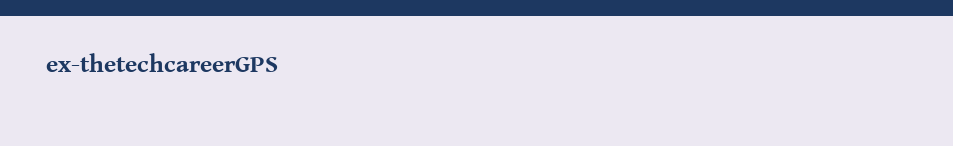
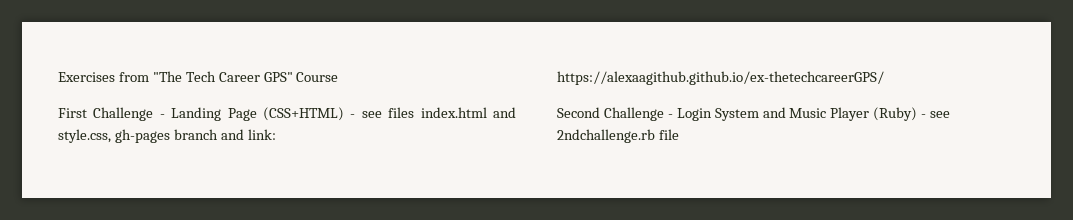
- ex-thetechcareerGPS
+ Exercises from "The Tech Career GPS" Course
+ First Challenge - Landing Page (CSS+HTML) - see files index.html and style.css, gh-pages branch and link: https://alexaagithub.github.io/ex-thetechcareerGPS/
+ Second Challenge - Login System and Music Player (Ruby) - see 2ndchallenge.rb file

